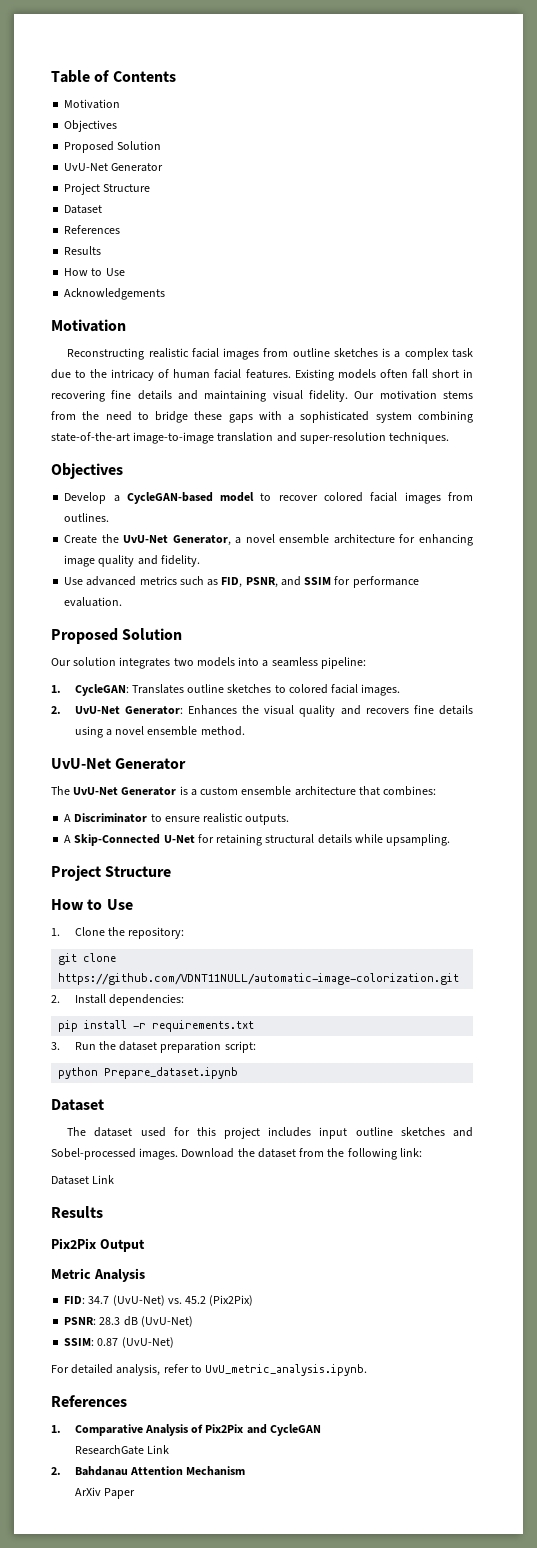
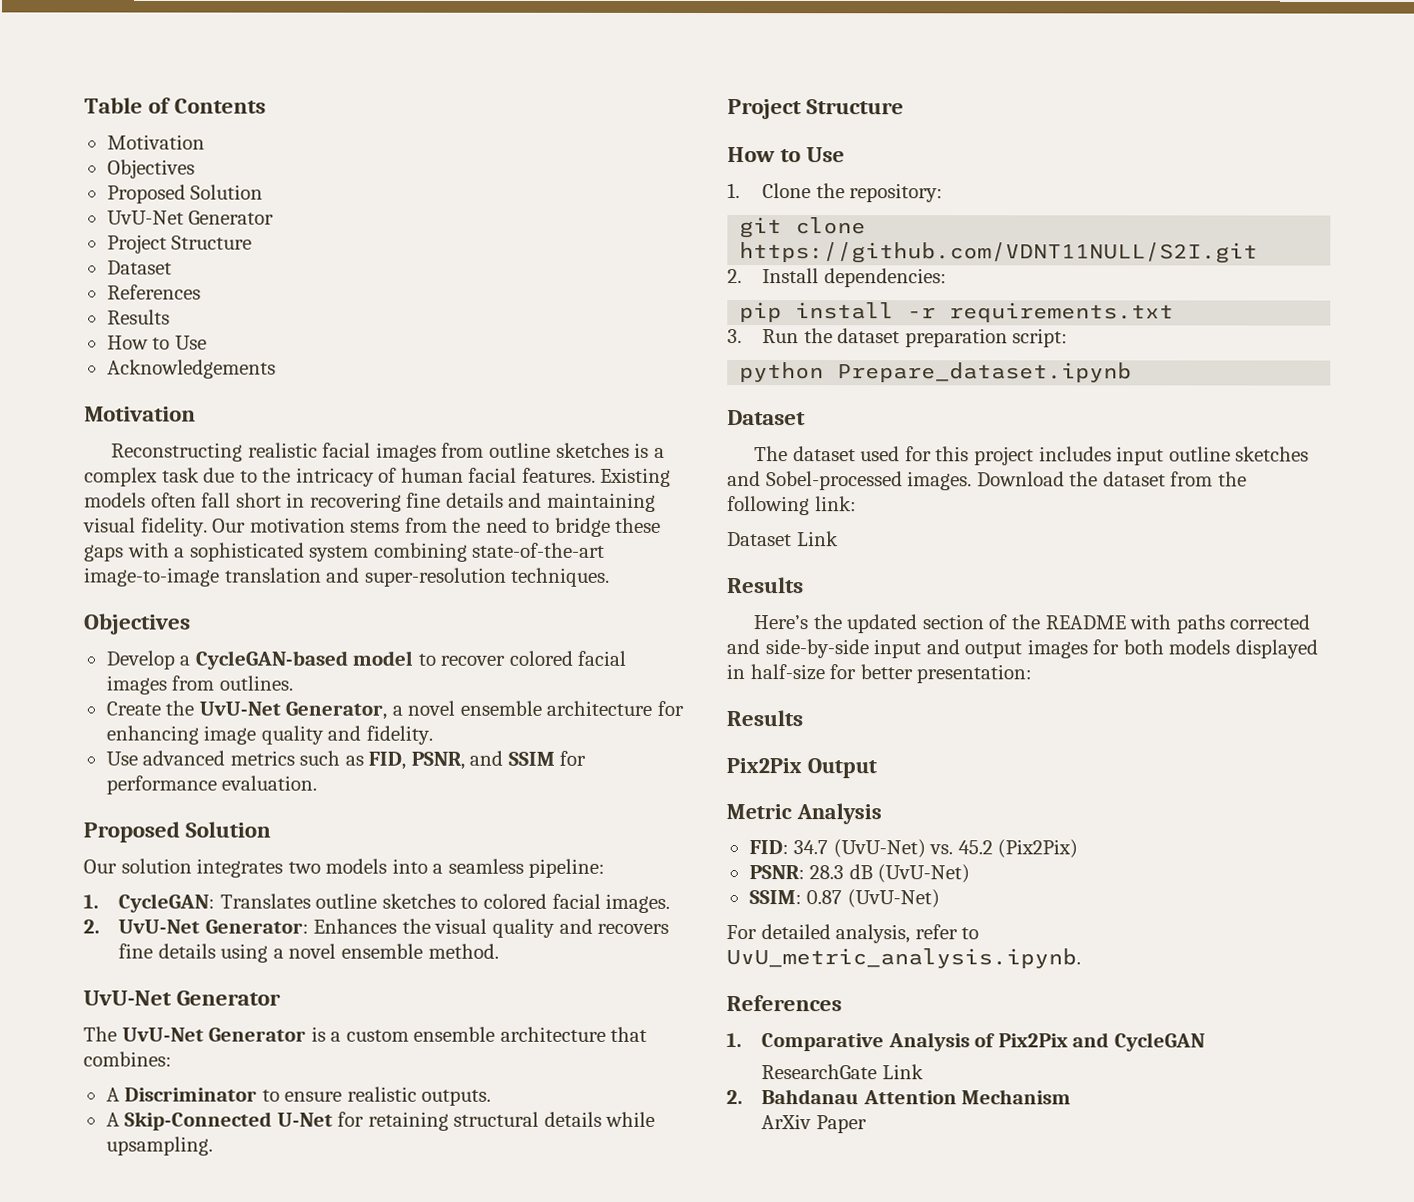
- git clone https://github.com/VDNT11NULL/automatic-image-colorization.git
+ git clone https://github.com/VDNT11NULL/S2I.git
+ Here’s the updated section of the README with paths corrected and side-by-side input and output images for both models displayed in half-size for better presentation:
+ Results

